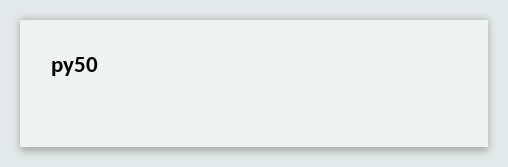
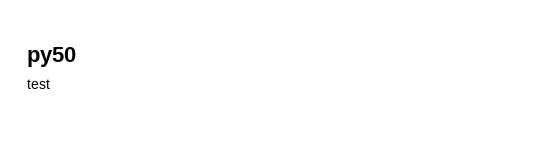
+ test

